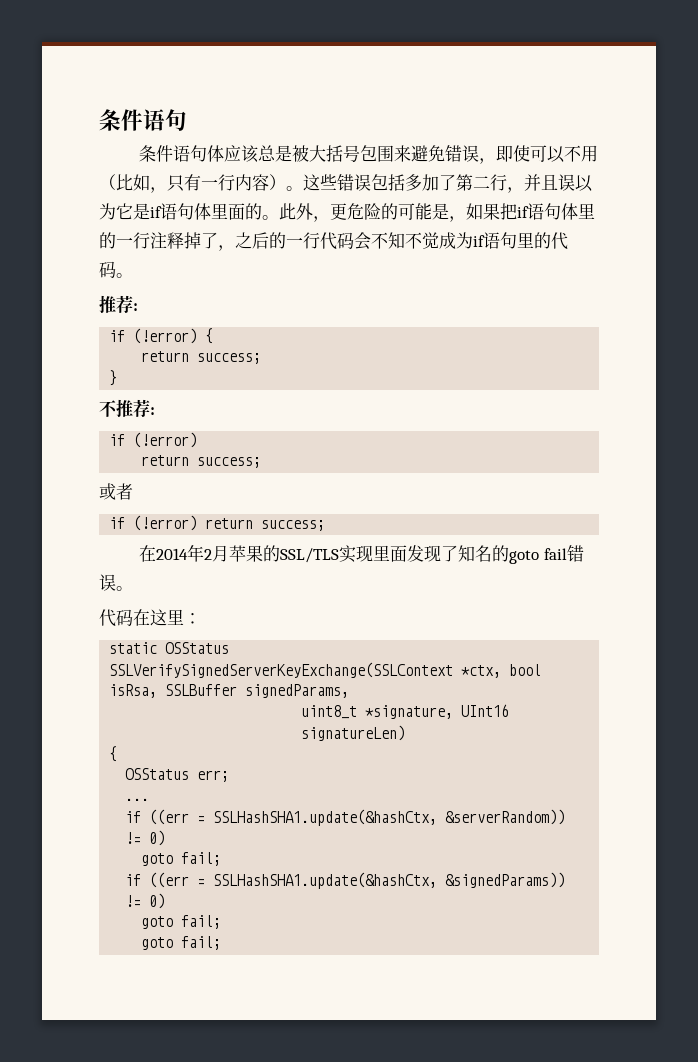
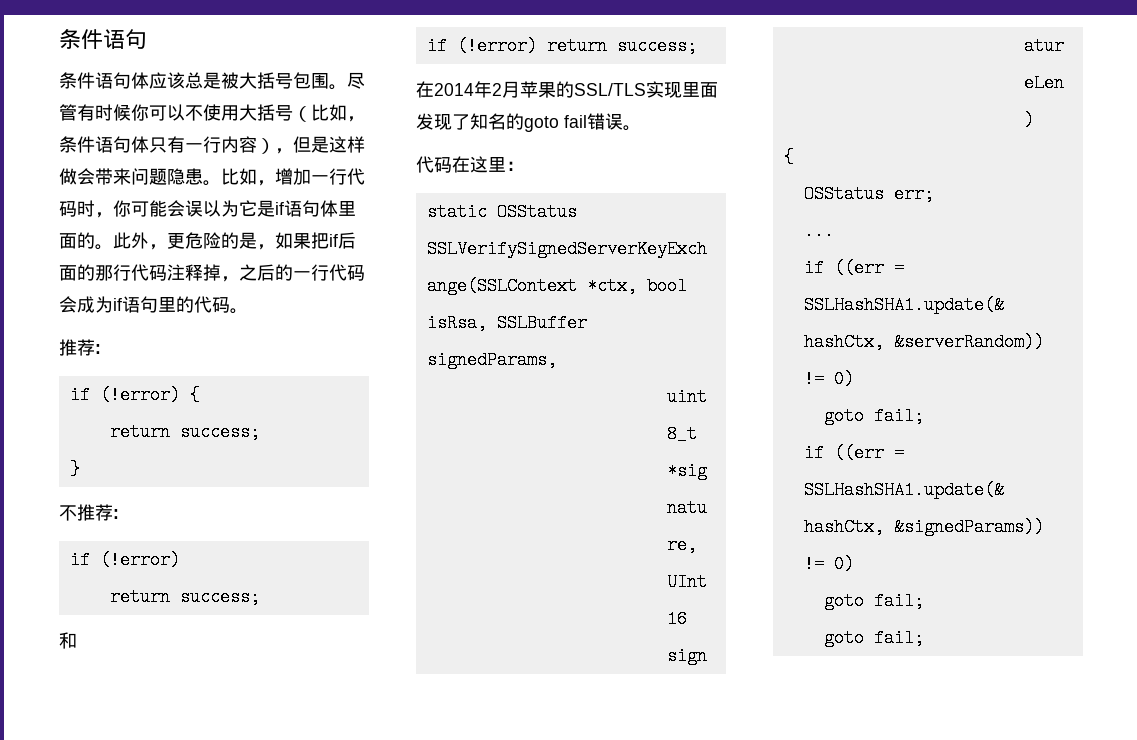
- 条件语句体应该总是被大括号包围来避免错误，即使可以不用（比如，只有一行内容）。这些错误包括多加了第二行，并且误以为它是if语句体里面的。
+ 条件语句体应该总是被大括号包围。尽管有时候你可以不使用大括号（比如，条件语句体只有一行内容），但是这样做会带来问题隐患。比如，增加一行代码时，你可能会误以为它是if语句体里面的。
- 此外，更危险的可能是，如果把if语句体里的一行注释掉了，之后的一行代码会不知不觉成为if语句里的代码。
+ 此外，更危险的是，如果把if后面的那行代码注释掉，之后的一行代码会成为if语句里的代码。
- 或者
+ 和

